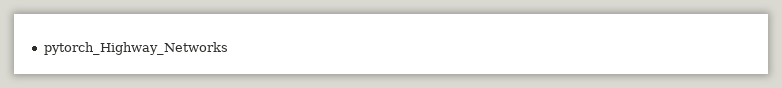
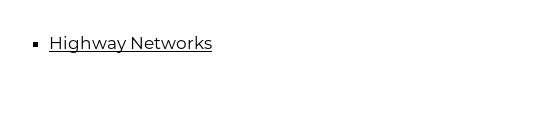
- pytorch_Highway_Networks
+ Highway Networks

